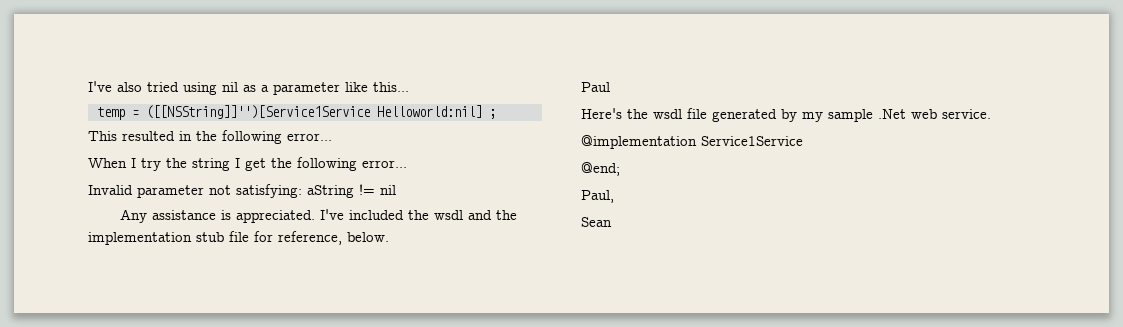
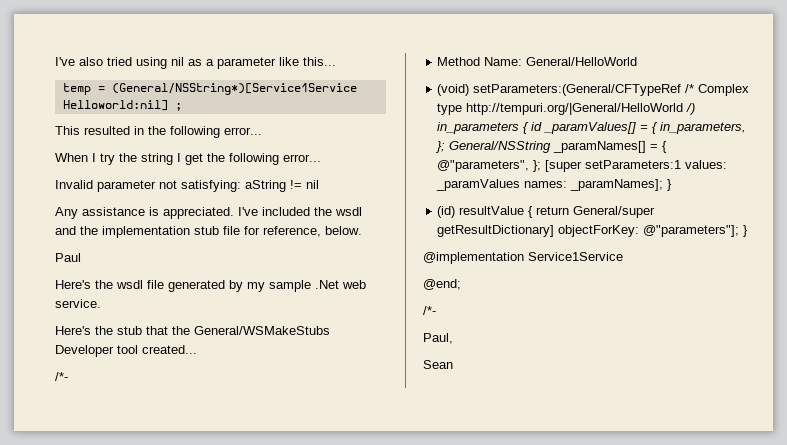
- temp = ([[NSString]]'')[Service1Service Helloworld:nil] ;
+ temp = (General/NSString*)[Service1Service Helloworld:nil] ;
+ Here's the stub that the General/WSMakeStubs Developer tool created...
+ /*-
+ Method Name: General/HelloWorld
+ (void) setParameters:(General/CFTypeRef /* Complex type http://tempuri.org/|General/HelloWorld /) in_parameters { id _paramValues[] = { in_parameters, }; General/NSString _paramNames[] = { @"parameters", }; [super setParameters:1 values: _paramValues names: _paramNames]; }
+ (id) resultValue { return General/super getResultDictionary] objectForKey: @"parameters"]; }
  @end;
+ /*-

